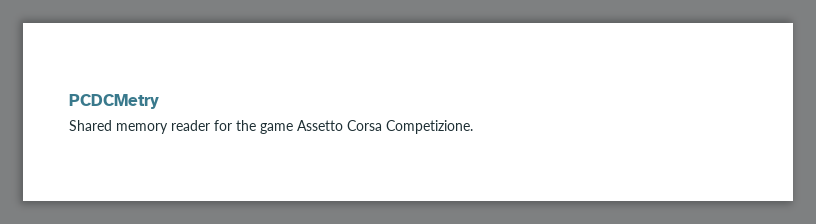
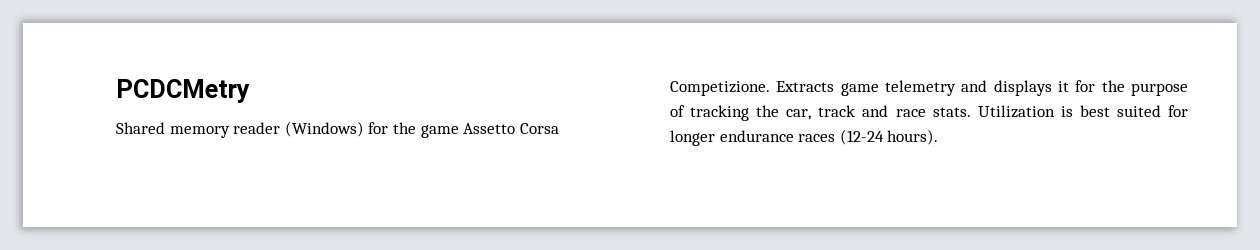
- Shared memory reader for the game Assetto Corsa Competizione.
+ Shared memory reader (Windows) for the game Assetto Corsa Competizione.
+ Extracts game telemetry and displays it for the purpose of tracking the car, track and race stats. Utilization is best suited for longer endurance races (12-24 hours).

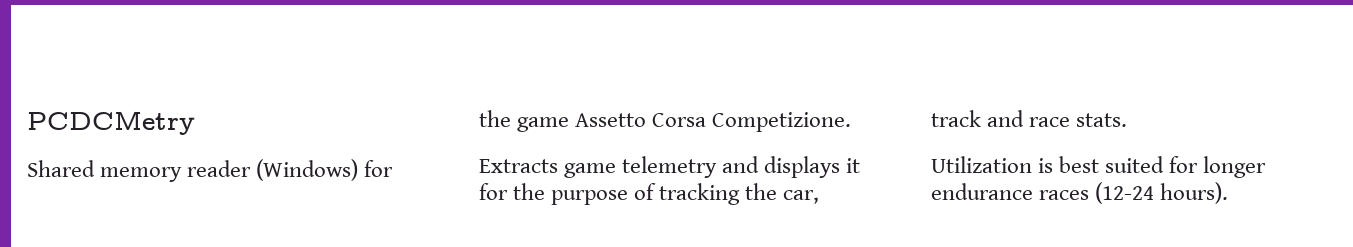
- Shared memory reader (Windows) for the game Assetto Corsa Competizione. Extracts game telemetry and displays it for the purpose of tracking the car, track and race stats. Utilization is best suited for longer endurance races (12-24 hours).
+ Shared memory reader (Windows) for the game Assetto Corsa Competizione.
+ Extracts game telemetry and displays it for the purpose of tracking the car, track and race stats.
+ Utilization is best suited for longer endurance races (12-24 hours).

